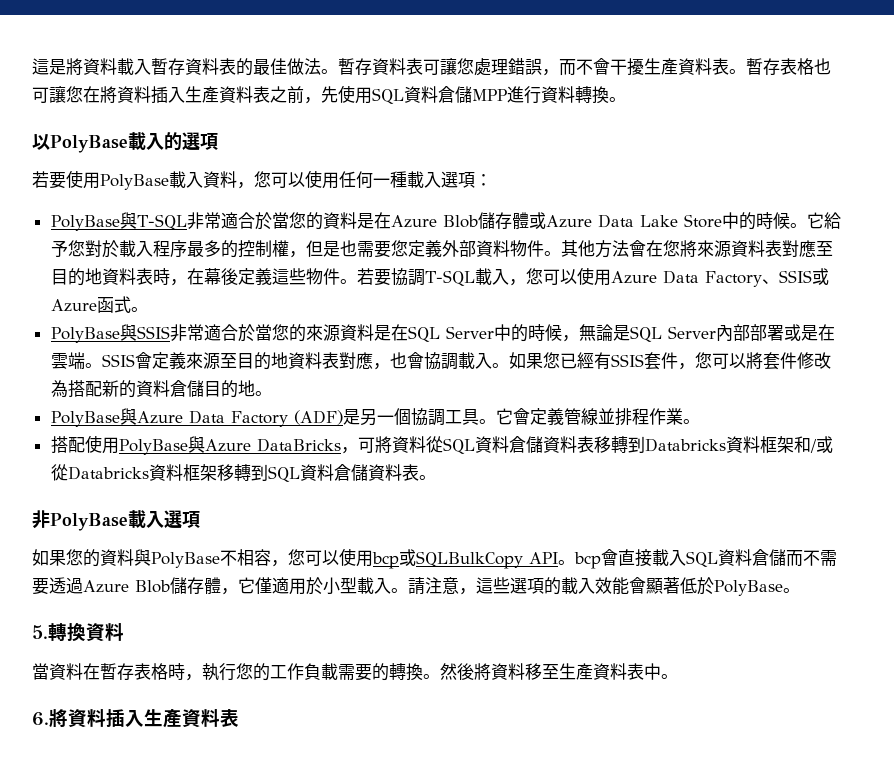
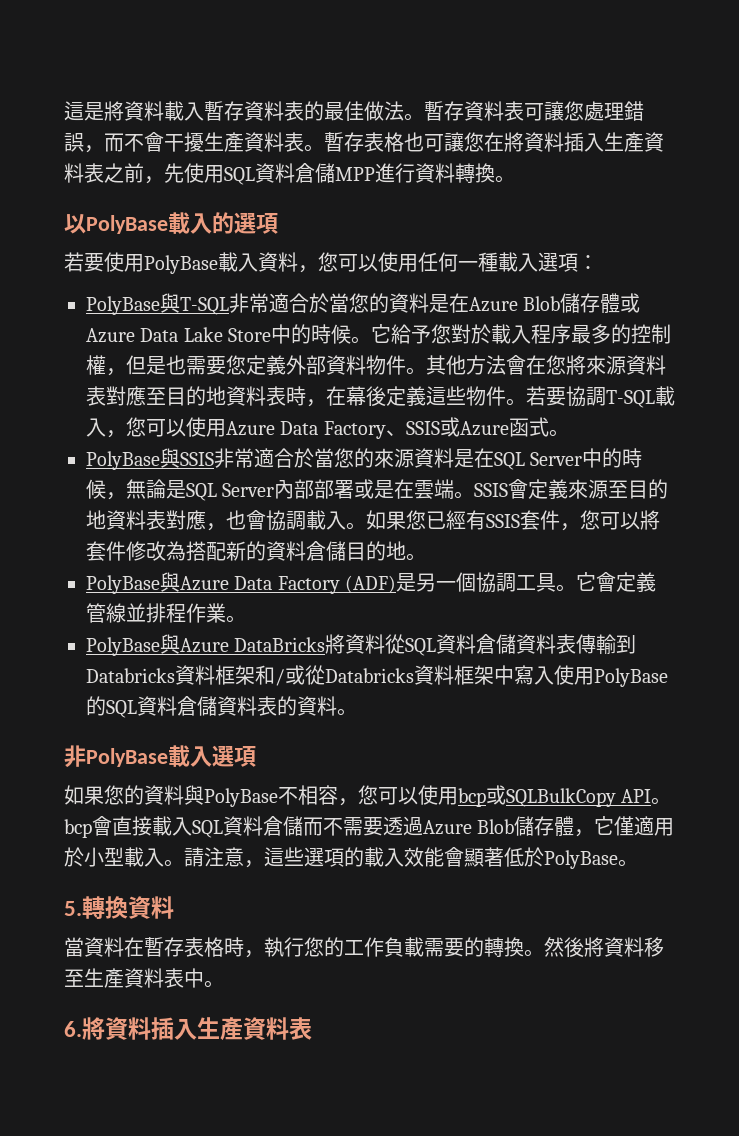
- 搭配使用PolyBase與Azure DataBricks，可將資料從SQL資料倉儲資料表移轉到Databricks資料框架和/或從Databricks資料框架移轉到SQL資料倉儲資料表。
+ PolyBase與Azure DataBricks將資料從SQL資料倉儲資料表傳輸到Databricks資料框架和/或從Databricks資料框架中寫入使用PolyBase的SQL資料倉儲資料表的資料。

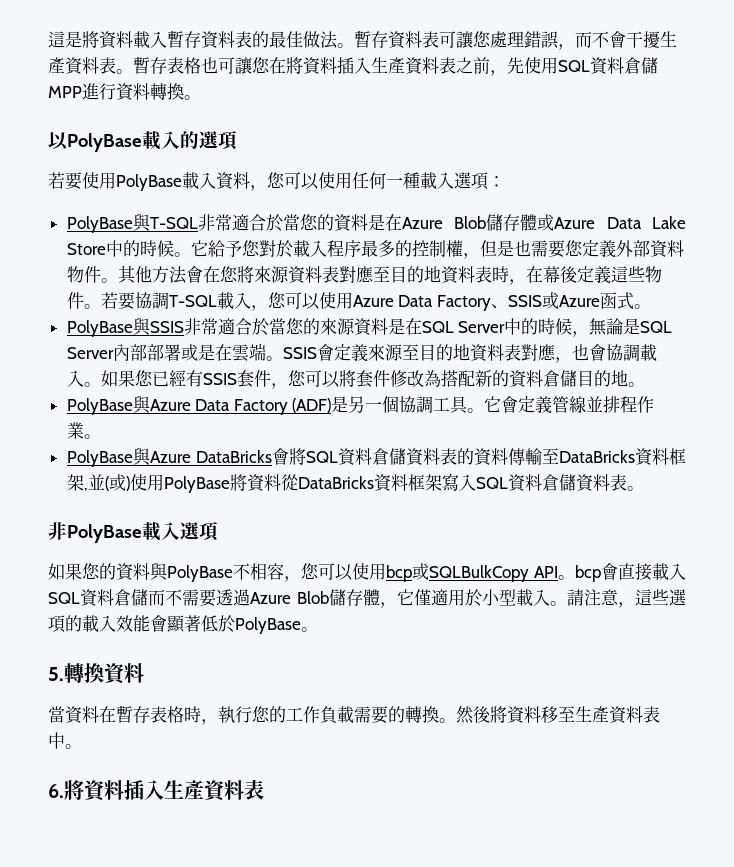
- PolyBase與Azure DataBricks將資料從SQL資料倉儲資料表傳輸到Databricks資料框架和/或從Databricks資料框架中寫入使用PolyBase的SQL資料倉儲資料表的資料。
+ PolyBase與Azure DataBricks會將SQL資料倉儲資料表的資料傳輸至DataBricks資料框架,並(或)使用PolyBase將資料從DataBricks資料框架寫入SQL資料倉儲資料表。

